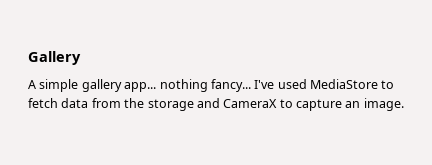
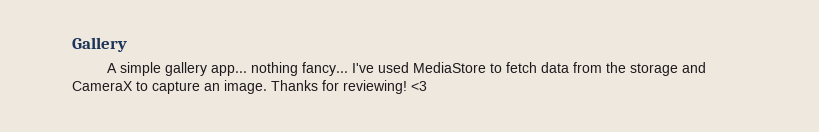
+ Thanks for reviewing! <3

